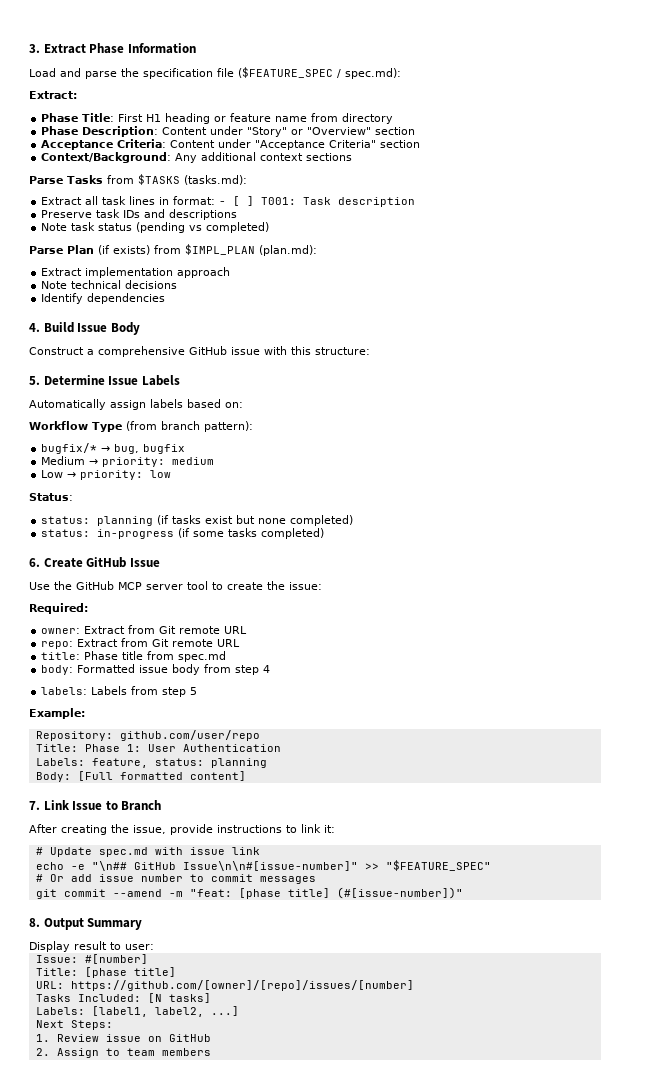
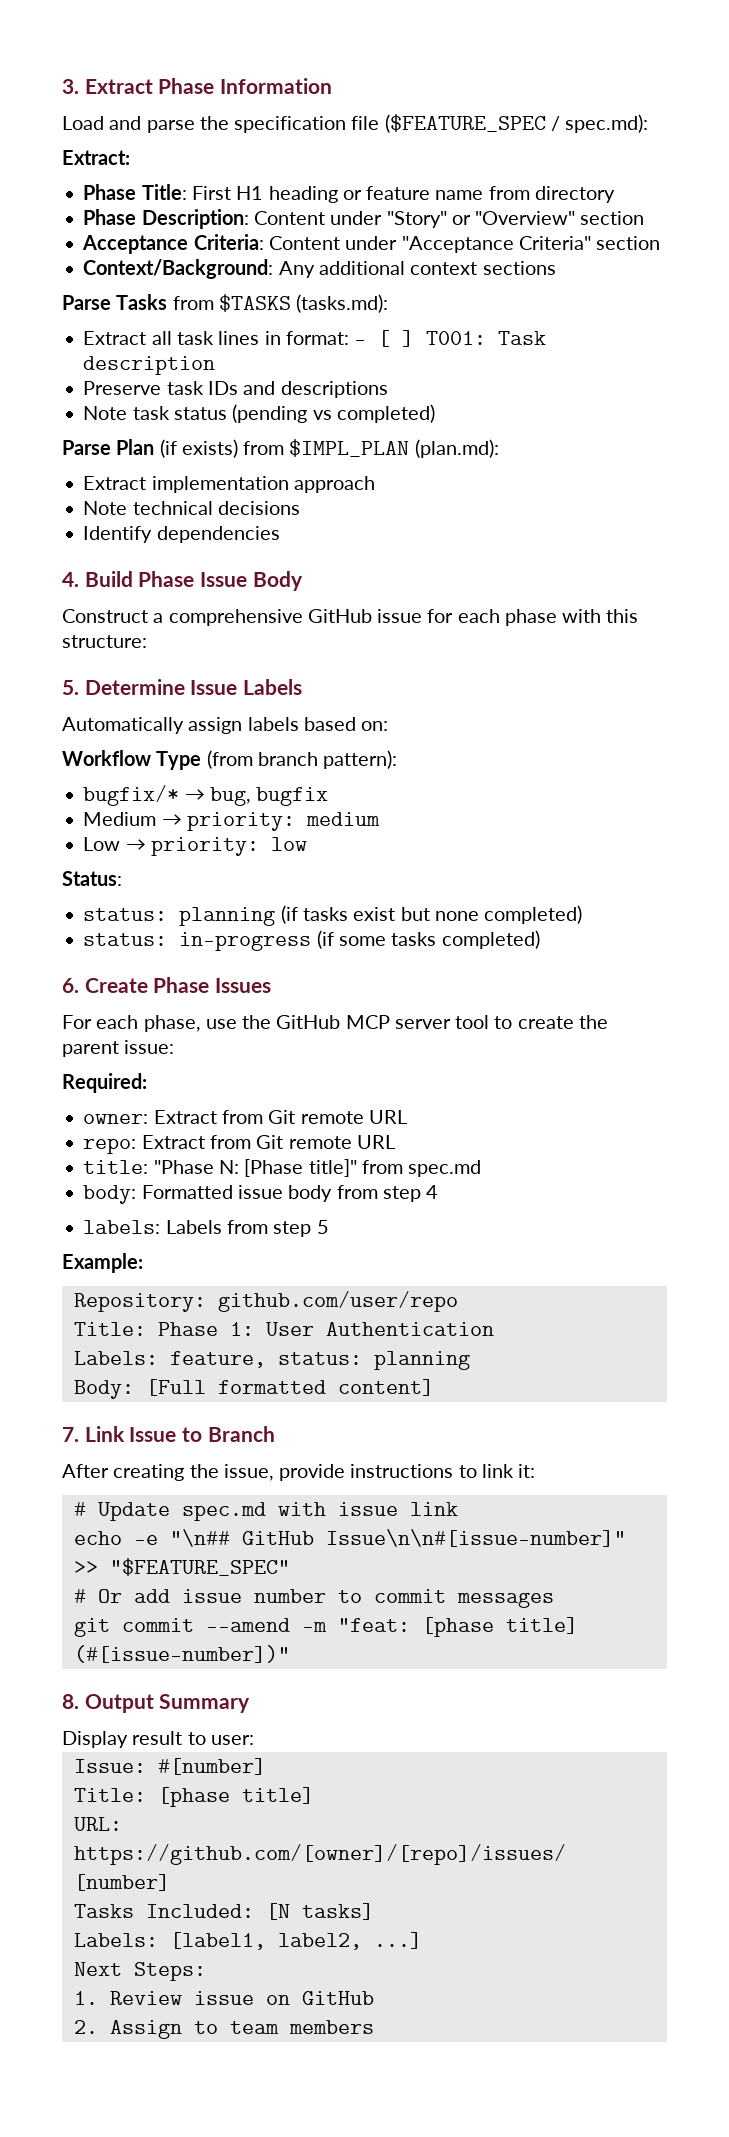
- 4. Build Issue Body
+ 4. Build Phase Issue Body
- Construct a comprehensive GitHub issue with this structure:
+ Construct a comprehensive GitHub issue for each phase with this structure:
- 6. Create GitHub Issue
- Use the GitHub MCP server tool to create the issue:
+ 6. Create Phase Issues
+ For each phase, use the GitHub MCP server tool to create the parent issue:
- title: Phase title from spec.md
+ title: "Phase N: [Phase title]" from spec.md

